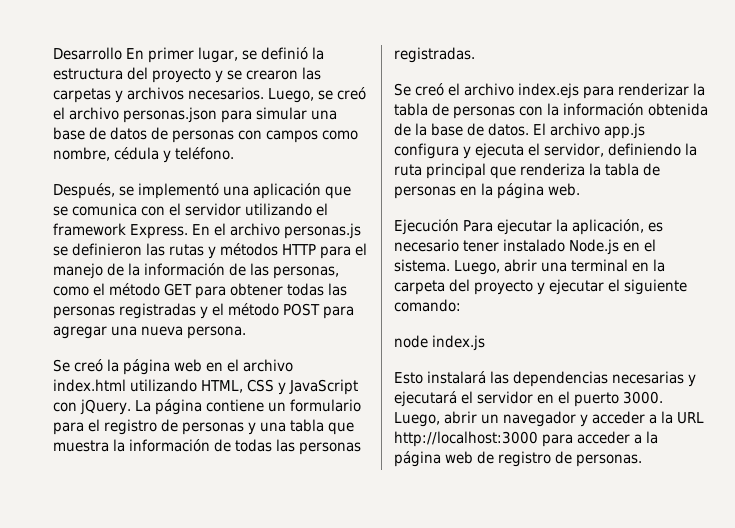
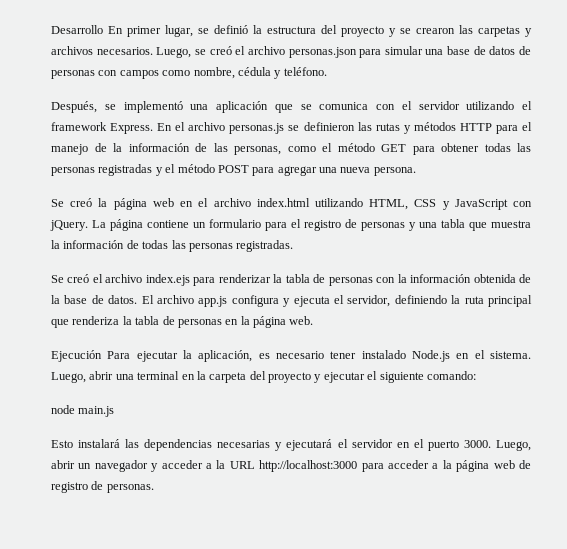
- node index.js
+ node main.js

